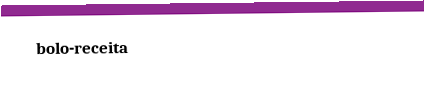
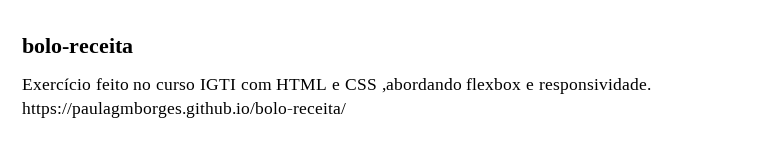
+ Exercício feito no curso IGTI com HTML e CSS ,abordando flexbox e responsividade. https://paulagmborges.github.io/bolo-receita/

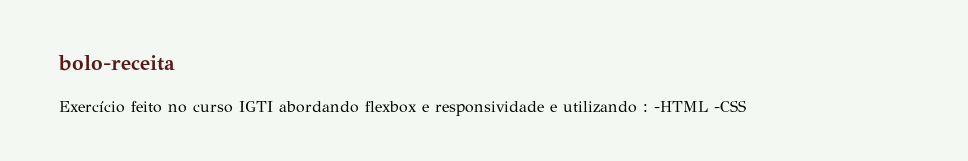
- Exercício feito no curso IGTI com HTML e CSS ,abordando flexbox e responsividade. https://paulagmborges.github.io/bolo-receita/
+ Exercício feito no curso IGTI abordando flexbox e responsividade e utilizando : -HTML -CSS

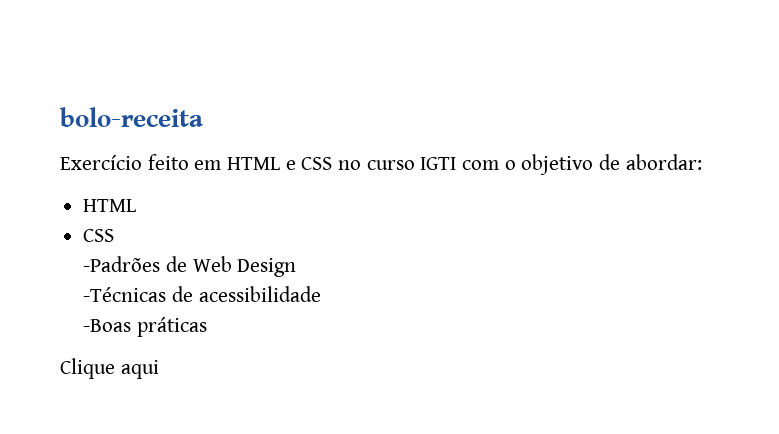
- Exercício feito no curso IGTI abordando flexbox e responsividade e utilizando : -HTML -CSS
+ Exercício feito em HTML e CSS no curso IGTI com o objetivo de abordar:
+ HTML
+ CSS
+ -Padrões de Web Design
+ -Técnicas de acessibilidade
+ -Boas práticas
+ Clique aqui

